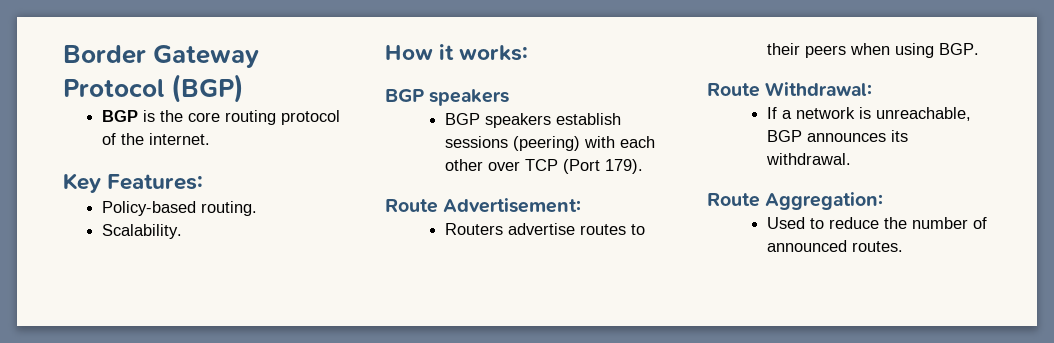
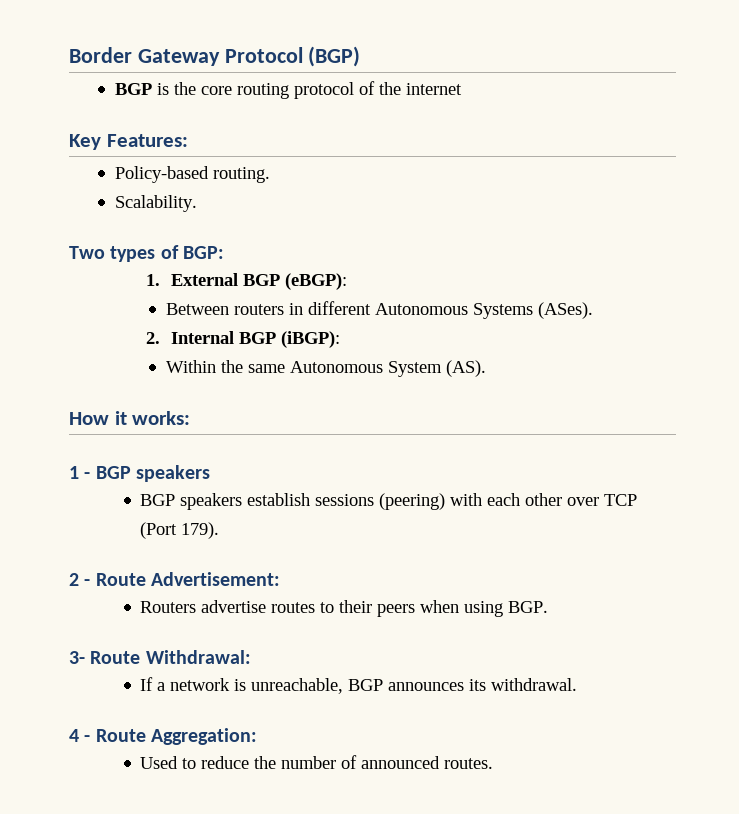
- BGP is the core routing protocol of the internet.
+ BGP is the core routing protocol of the internet
+ Two types of BGP:
+ 1. External BGP (eBGP):
+ Between routers in different Autonomous Systems (ASes).
+ 2. Internal BGP (iBGP):
+ Within the same Autonomous System (AS).
  How it works:
- BGP speakers
+ 1 - BGP speakers
- Route Advertisement:
+ 2 - Route Advertisement:
- Route Withdrawal:
+ 3- Route Withdrawal:
- Route Aggregation:
+ 4 - Route Aggregation:

